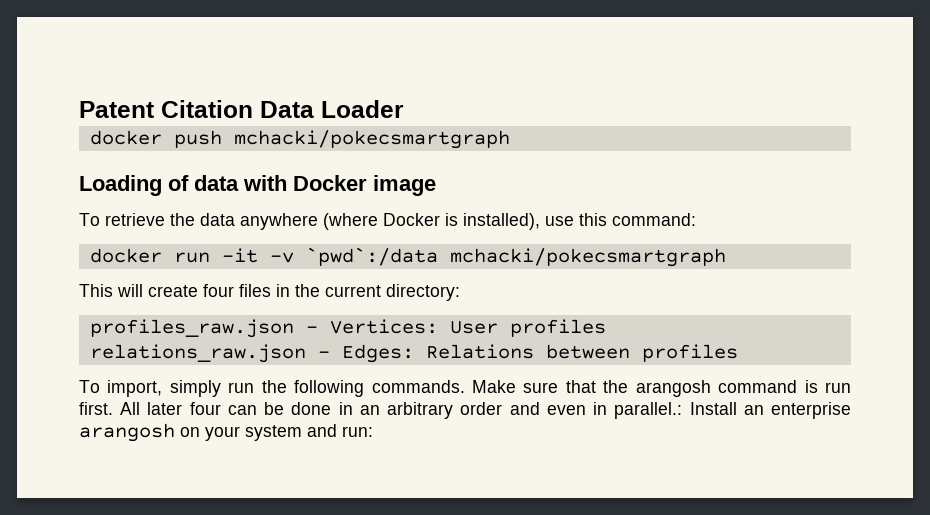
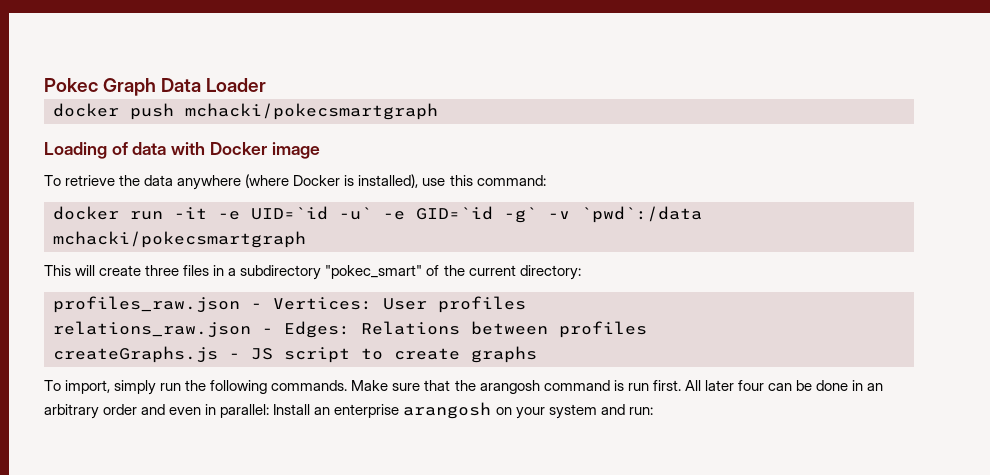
- Patent Citation Data Loader
+ Pokec Graph Data Loader
- docker run -it -v `pwd`:/data mchacki/pokecsmartgraph
+ docker run -it -e UID=`id -u` -e GID=`id -g` -v `pwd`:/data mchacki/pokecsmartgraph
- This will create four files in the current directory:
+ This will create three files in a subdirectory "pokec_smart" of the current directory:
+ createGraphs.js - JS script to create graphs
- All later four can be done in an arbitrary order and even in parallel.: Install an enterprise arangosh on your system and run:
+ All later four can be done in an arbitrary order and even in parallel: Install an enterprise arangosh on your system and run:

